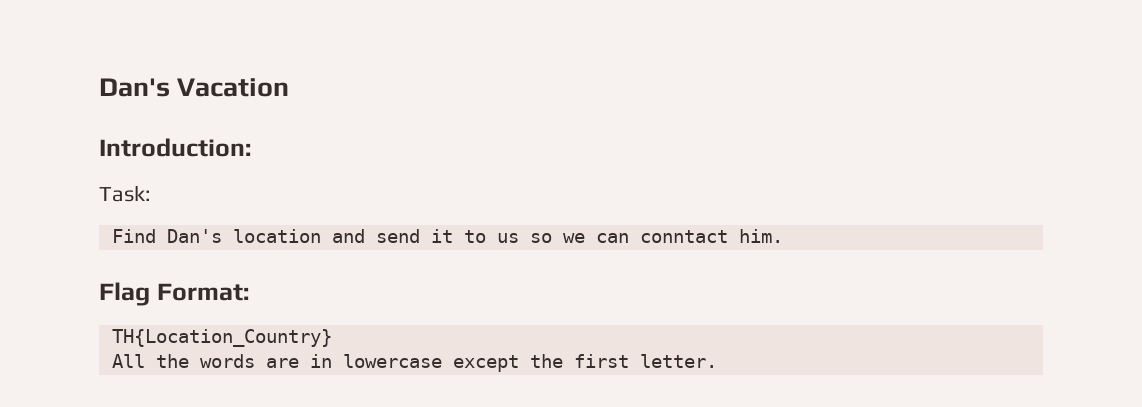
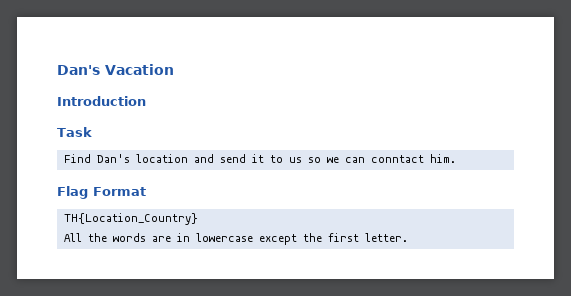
- Introduction:
- Task:
+ Introduction
+ Task
- Flag Format:
+ Flag Format

